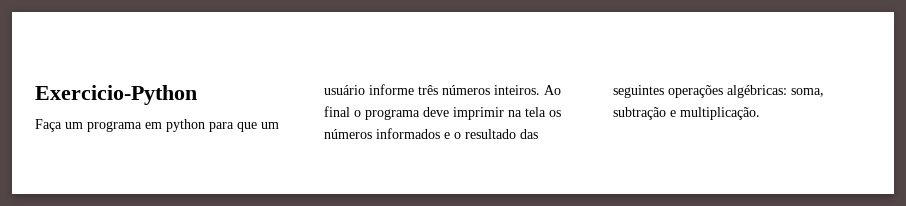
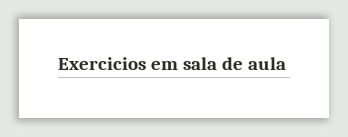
- Exercicio-Python
- Faça um programa em python para que um usuário informe três números inteiros. Ao final o programa deve imprimir na tela os números informados e o resultado das seguintes operações algébricas: soma, subtração e multiplicação.
+ Exercicios em sala de aula

